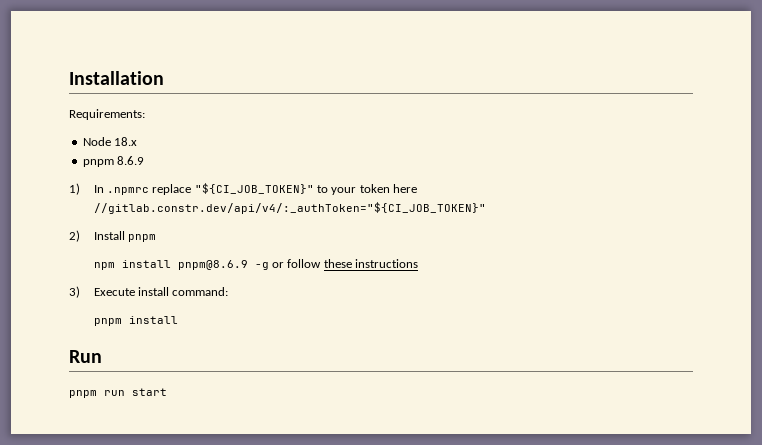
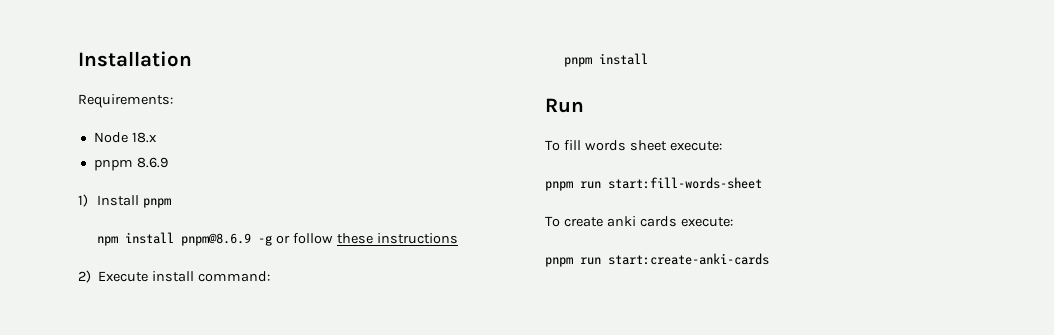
- 1) In .npmrc replace "${CI_JOB_TOKEN}" to your token here //gitlab.constr.dev/api/v4/:_authToken="${CI_JOB_TOKEN}"
- 2) Install pnpm
+ 1) Install pnpm
- 3) Execute install command:
+ 2) Execute install command:
- pnpm run start
+ To fill words sheet execute:
+ pnpm run start:fill-words-sheet
+ To create anki cards execute:
+ pnpm run start:create-anki-cards

